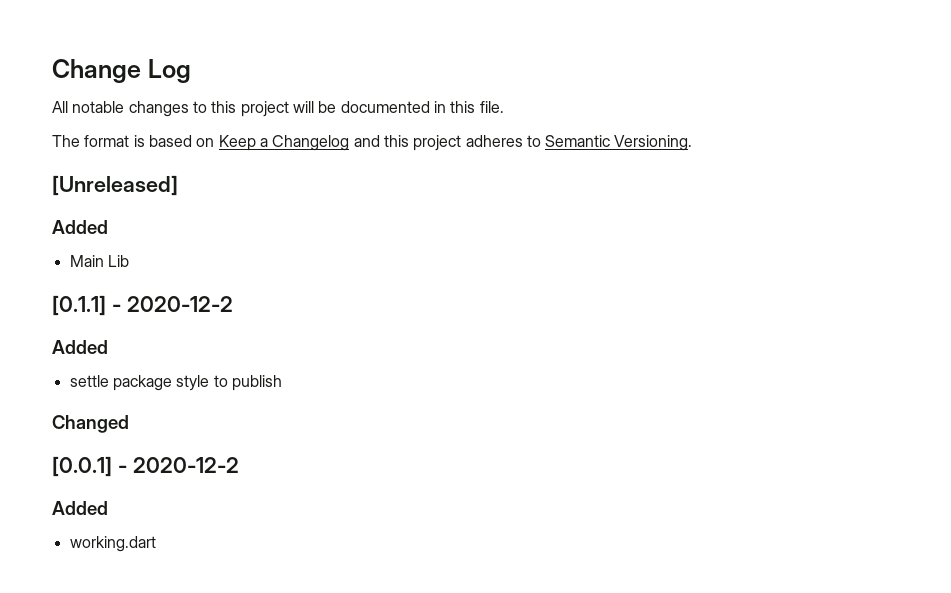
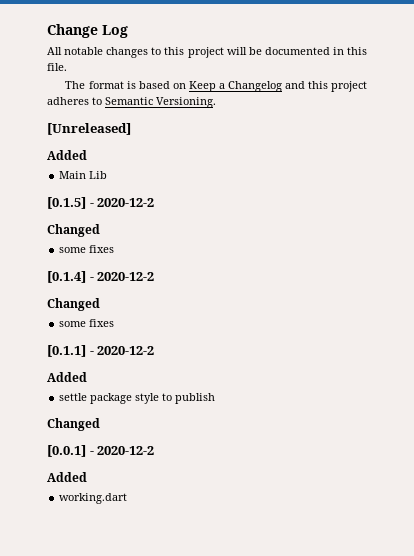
+ [0.1.5] - 2020-12-2
+ Changed
+ some fixes
+ [0.1.4] - 2020-12-2
+ Changed
+ some fixes

